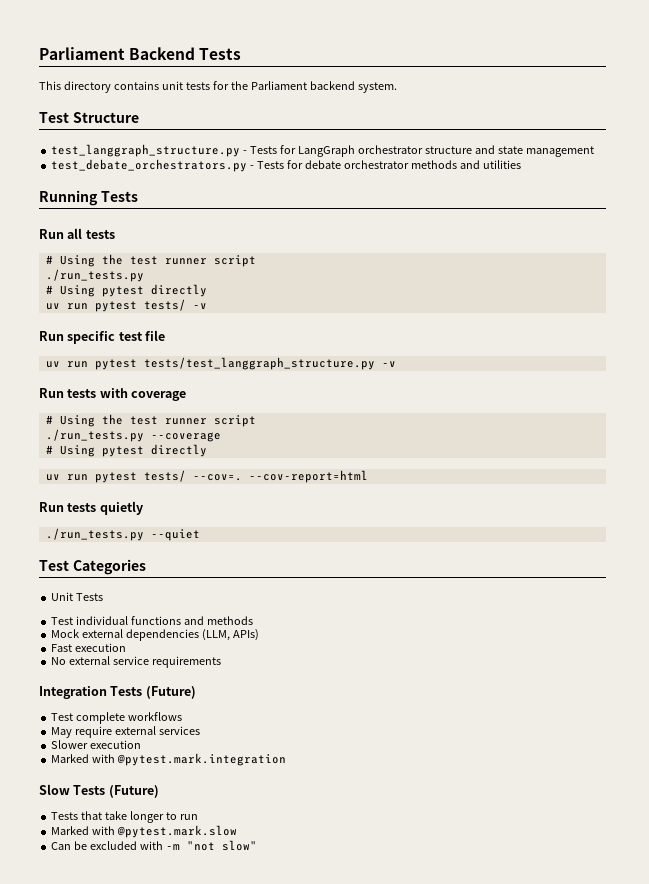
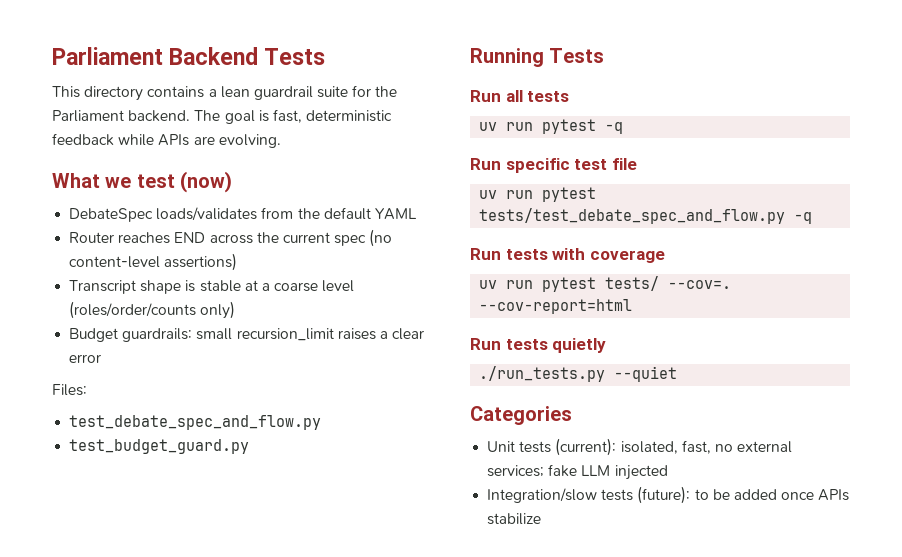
- This directory contains unit tests for the Parliament backend system.
- Test Structure
- test_langgraph_structure.py - Tests for LangGraph orchestrator structure and state management
- test_debate_orchestrators.py - Tests for debate orchestrator methods and utilities
+ This directory contains a lean guardrail suite for the Parliament backend. The goal is fast, deterministic feedback while APIs are evolving.
+ What we test (now)
+ DebateSpec loads/validates from the default YAML
+ Router reaches END across the current spec (no content-level assertions)
+ Transcript shape is stable at a coarse level (roles/order/counts only)
+ Budget guardrails: small recursion_limit raises a clear error
+ Files:
+ test_debate_spec_and_flow.py
+ test_budget_guard.py
  Run all tests
- # Using the test runner script
- ./run_tests.py
- # Using pytest directly
- uv run pytest tests/ -v
+ uv run pytest -q
- uv run pytest tests/test_langgraph_structure.py -v
+ uv run pytest tests/test_debate_spec_and_flow.py -q
  Run tests with coverage
- # Using the test runner script
- ./run_tests.py --coverage
- # Using pytest directly
- Test Categories
+ Categories
- Unit Tests
- Test individual functions and methods
- Mock external dependencies (LLM, APIs)
- Fast execution
- No external service requirements
- Integration Tests (Future)
- Test complete workflows
- May require external services
- Slower execution
- Marked with @pytest.mark.integration
- Slow Tests (Future)
- Tests that take longer to run
- Marked with @pytest.mark.slow
- Can be excluded with -m "not slow"
+ Unit tests (current): isolated, fast, no external services; fake LLM injected
+ Integration/slow tests (future): to be added once APIs stabilize

